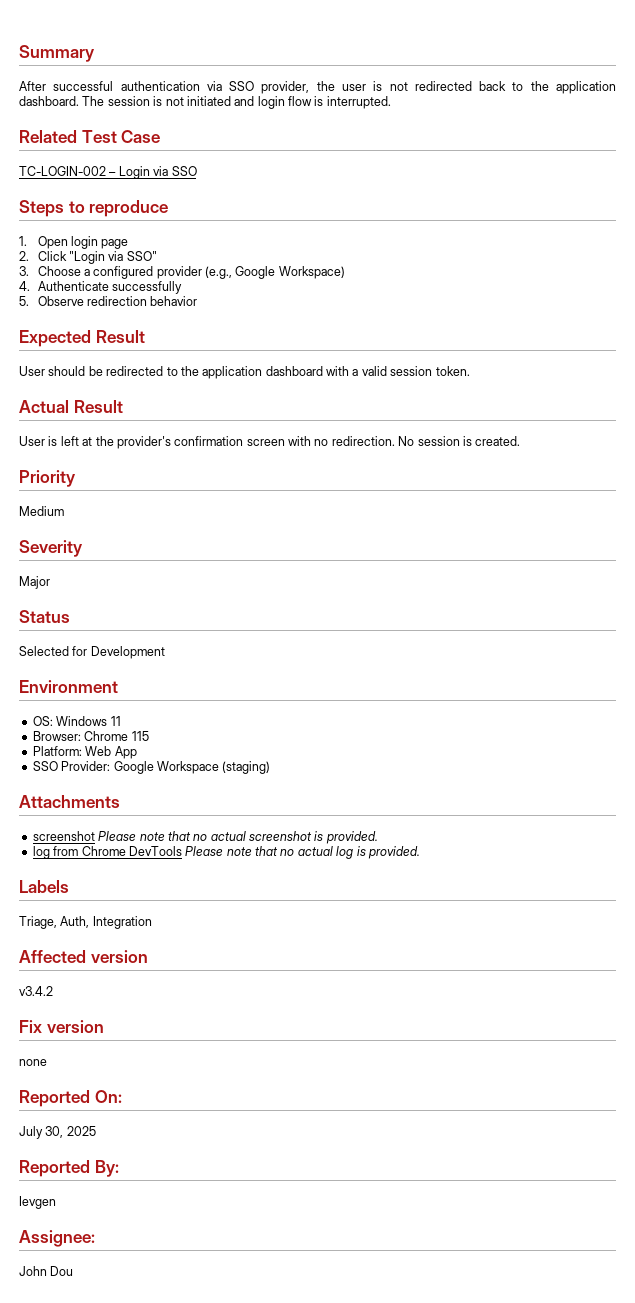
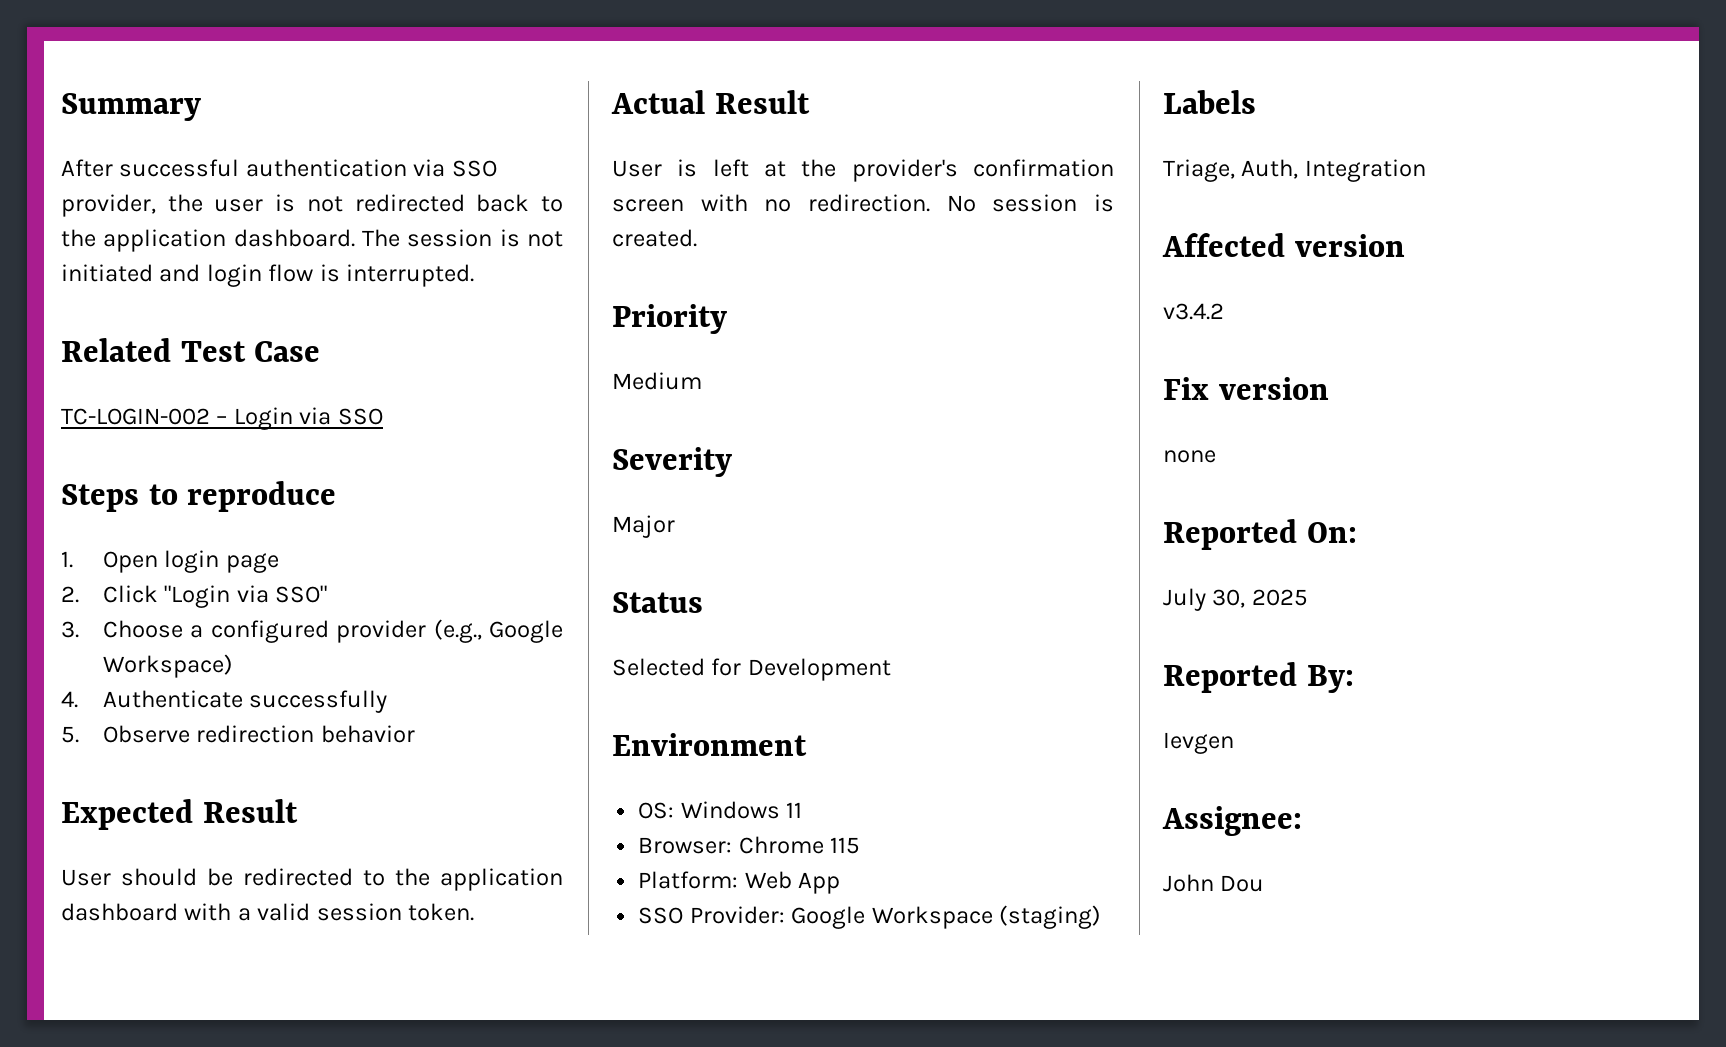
- Attachments
- screenshot Please note that no actual screenshot is provided.
- log from Chrome DevTools Please note that no actual log is provided.

